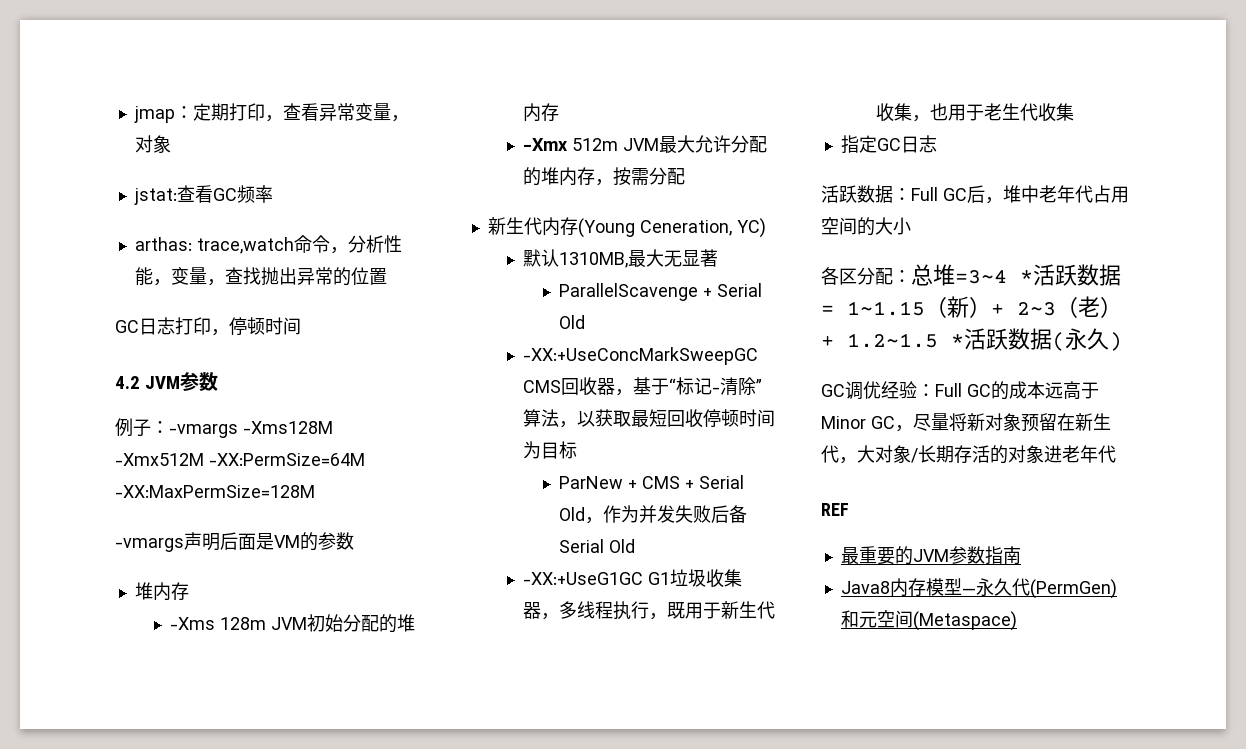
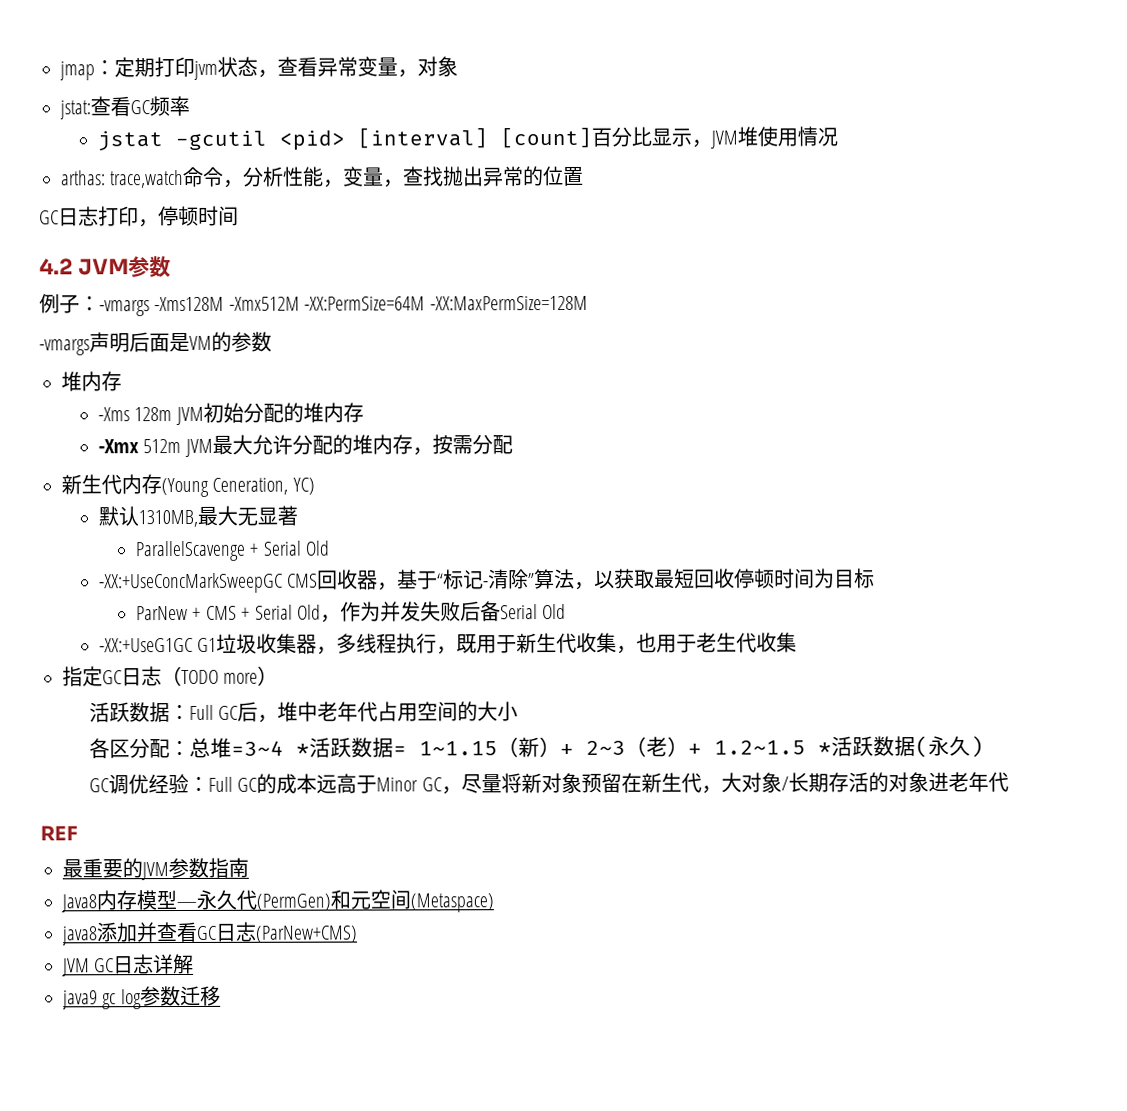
- jmap：定期打印，查看异常变量，对象
+ jmap：定期打印jvm状态，查看异常变量，对象
+ jstat -gcutil <pid> [interval] [count]百分比显示，JVM堆使用情况
- 指定GC日志
+ 指定GC日志（TODO more）
+ java8添加并查看GC日志(ParNew+CMS)
+ JVM GC日志详解
+ java9 gc log参数迁移

